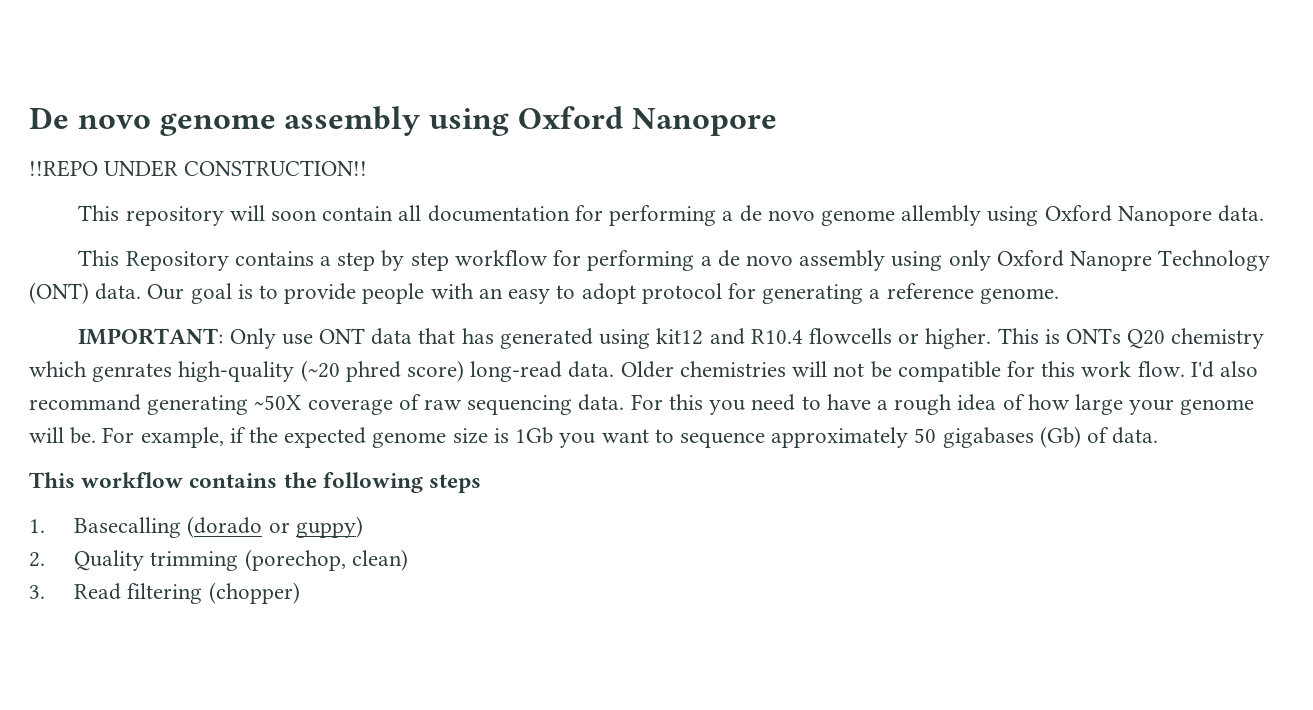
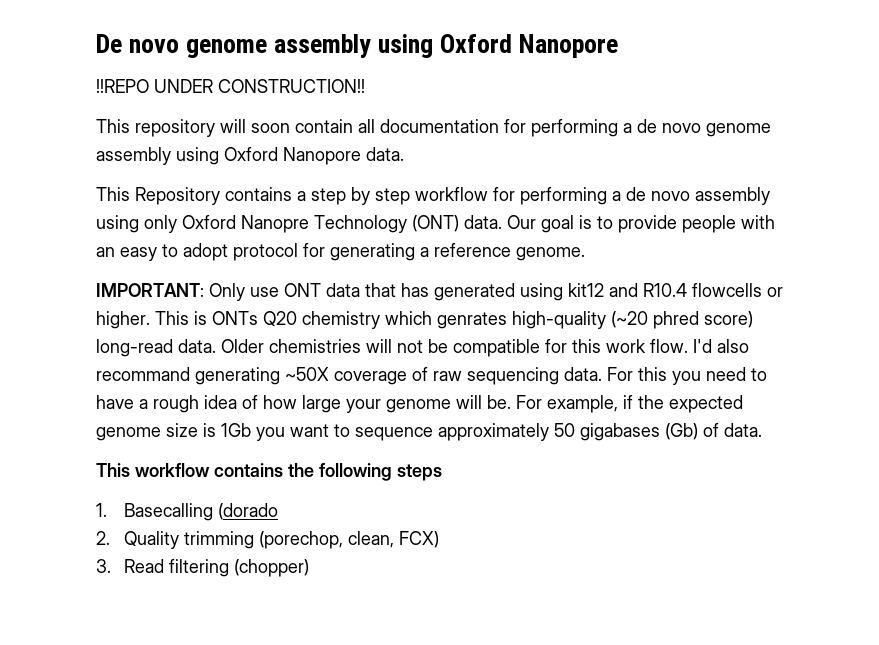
- This repository will soon contain all documentation for performing a de novo genome allembly using Oxford Nanopore data.
+ This repository will soon contain all documentation for performing a de novo genome assembly using Oxford Nanopore data.
- 1. Basecalling (dorado or guppy)
+ 1. Basecalling (dorado
- 2. Quality trimming (porechop, clean)
+ 2. Quality trimming (porechop, clean, FCX)

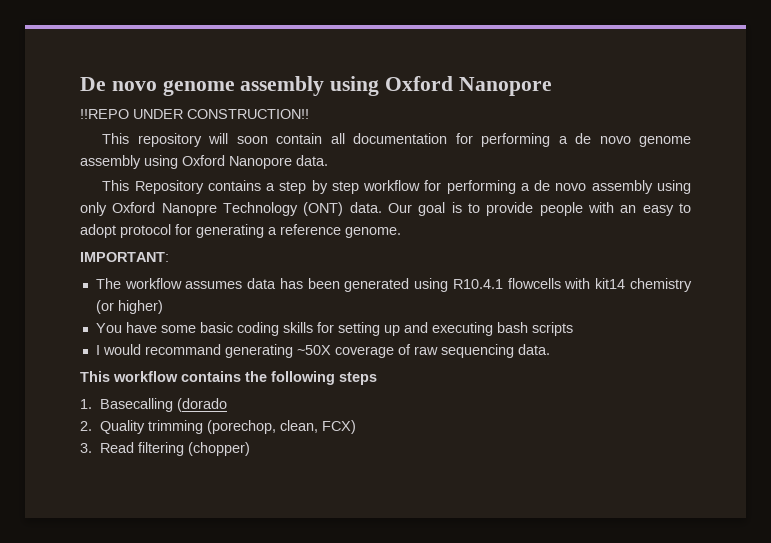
- IMPORTANT: Only use ONT data that has generated using kit12 and R10.4 flowcells or higher. This is ONTs Q20 chemistry which genrates high-quality (~20 phred score) long-read data. Older chemistries will not be compatible for this work flow. I'd also recommand generating ~50X coverage of raw sequencing data. For this you need to have a rough idea of how large your genome will be. For example, if the expected genome size is 1Gb you want to sequence approximately 50 gigabases (Gb) of data.
+ IMPORTANT:
+ The workflow assumes data has been generated using R10.4.1 flowcells with kit14 chemistry (or higher)
+ You have some basic coding skills for setting up and executing bash scripts
+ I would recommand generating ~50X coverage of raw sequencing data.

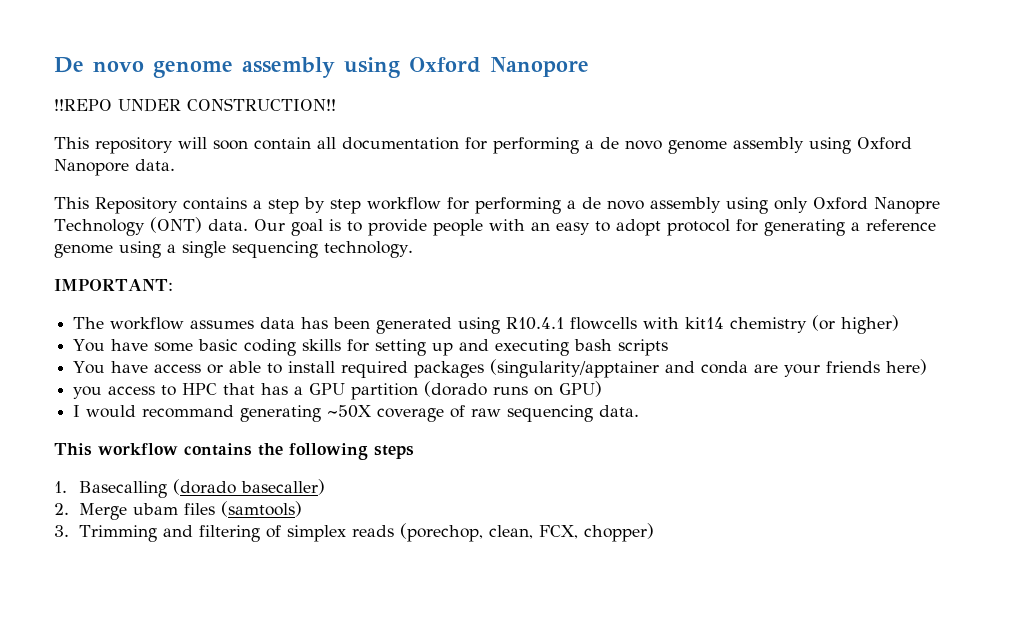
- Our goal is to provide people with an easy to adopt protocol for generating a reference genome.
+ Our goal is to provide people with an easy to adopt protocol for generating a reference genome using a single sequencing technology.
+ You have access or able to install required packages (singularity/apptainer and conda are your friends here)
+ you access to HPC that has a GPU partition (dorado runs on GPU)
- 1. Basecalling (dorado
+ 1. Basecalling (dorado basecaller)
- 2. Quality trimming (porechop, clean, FCX)
- 3. Read filtering (chopper)
+ 2. Merge ubam files (samtools)
+ 3. Trimming and filtering of simplex reads (porechop, clean, FCX, chopper)

